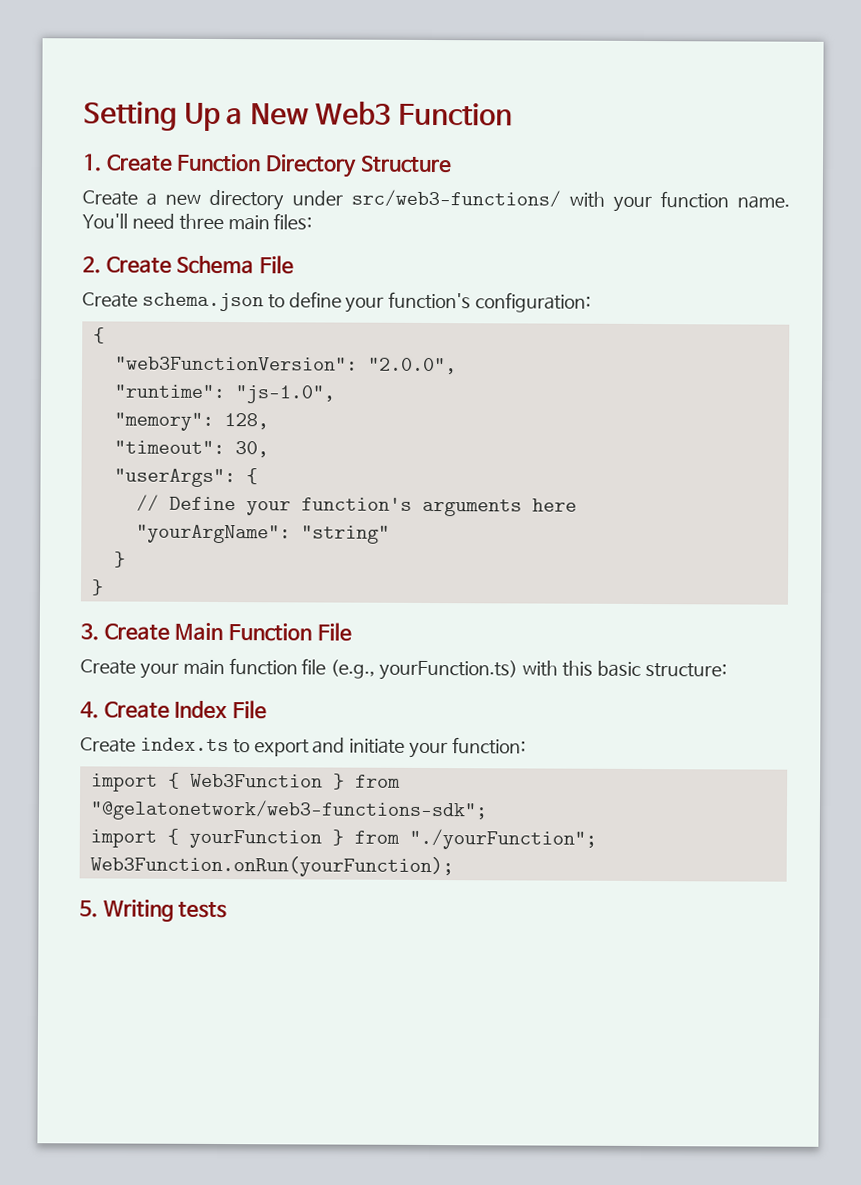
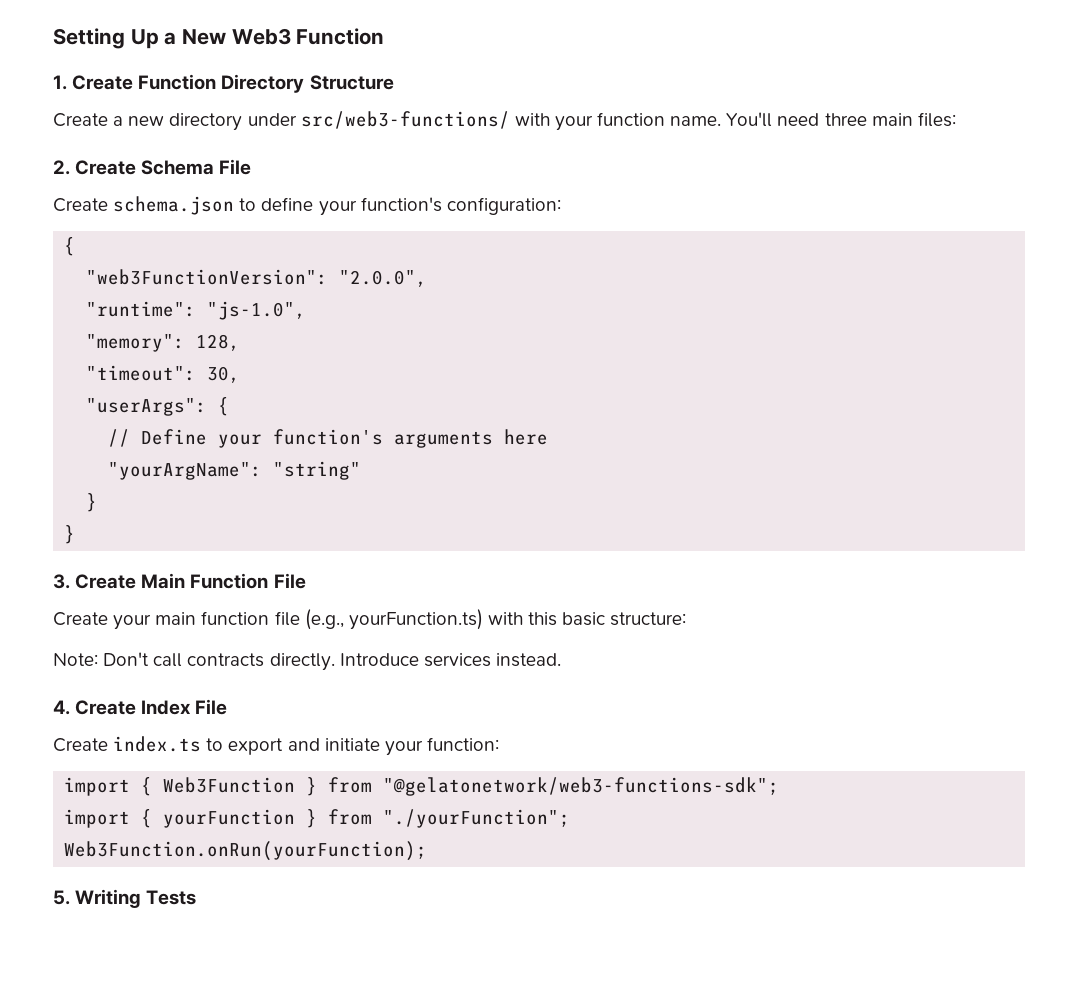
+ Note: Don't call contracts directly. Introduce services instead.
- 5. Writing tests
+ 5. Writing Tests

